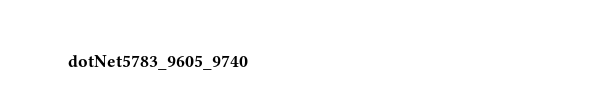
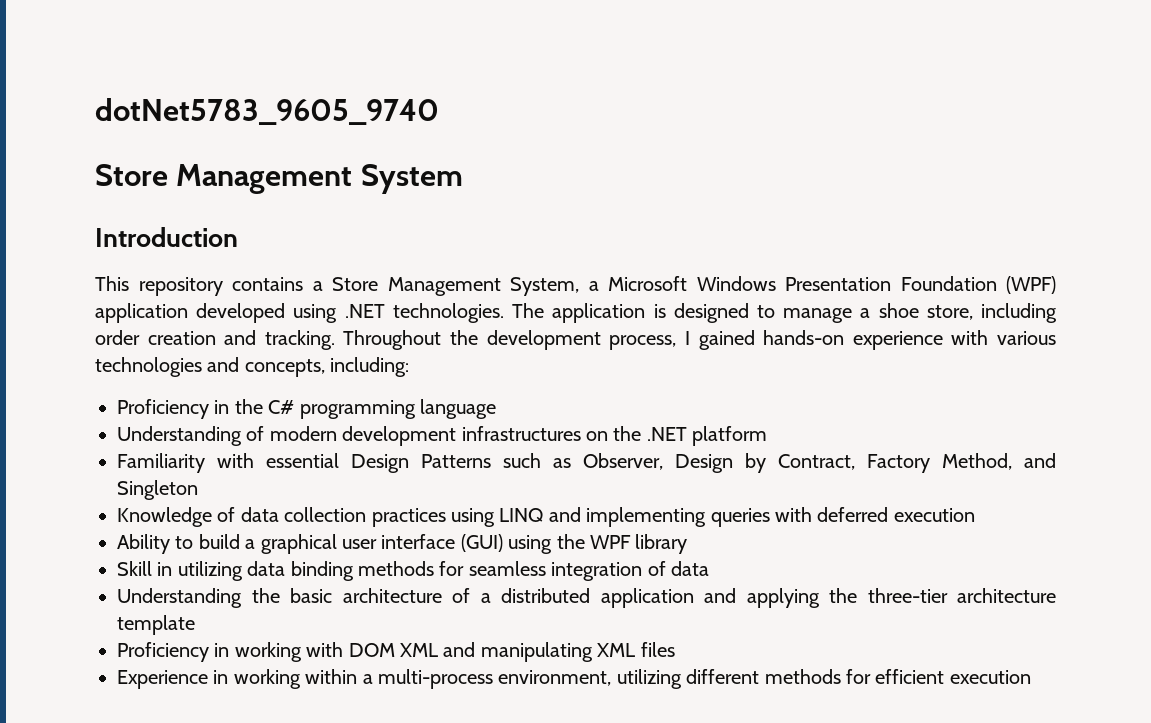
+ Store Management System
+ Introduction
+ This repository contains a Store Management System, a Microsoft Windows Presentation Foundation (WPF) application developed using .NET technologies. The application is designed to manage a shoe store, including order creation and tracking. Throughout the development process, I gained hands-on experience with various technologies and concepts, including:
+ Proficiency in the C# programming language
+ Understanding of modern development infrastructures on the .NET platform
+ Familiarity with essential Design Patterns such as Observer, Design by Contract, Factory Method, and Singleton
+ Knowledge of data collection practices using LINQ and implementing queries with deferred execution
+ Ability to build a graphical user interface (GUI) using the WPF library
+ Skill in utilizing data binding methods for seamless integration of data
+ Understanding the basic architecture of a distributed application and applying the three-tier architecture template
+ Proficiency in working with DOM XML and manipulating XML files
+ Experience in working within a multi-process environment, utilizing different methods for efficient execution

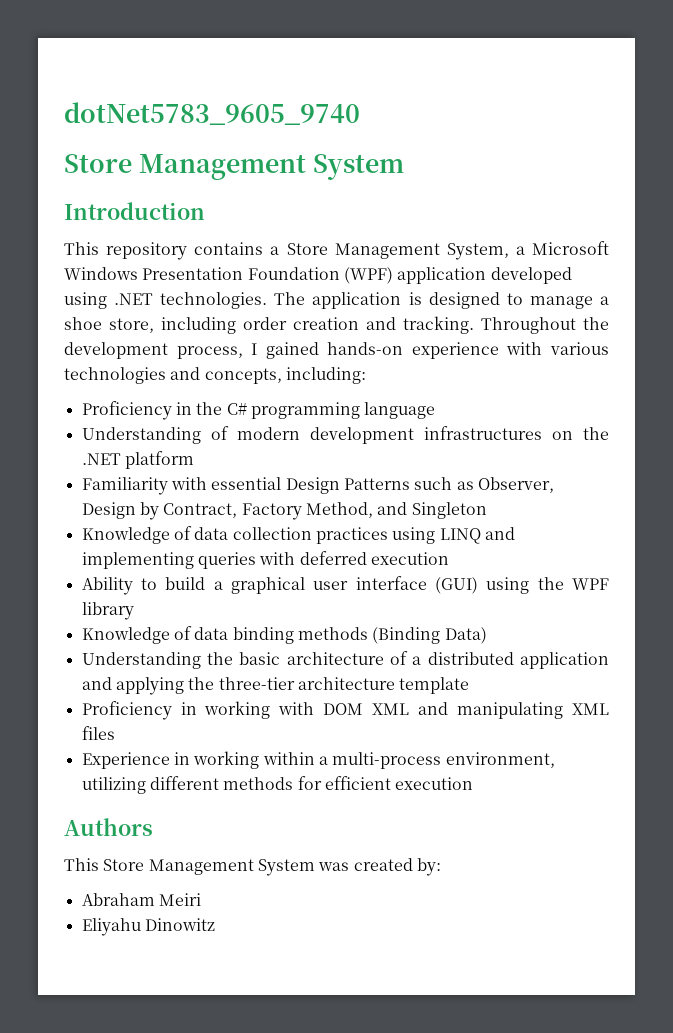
- Skill in utilizing data binding methods for seamless integration of data
+ Knowledge of data binding methods (Binding Data)
+ Authors
+ This Store Management System was created by:
+ Abraham Meiri
+ Eliyahu Dinowitz

